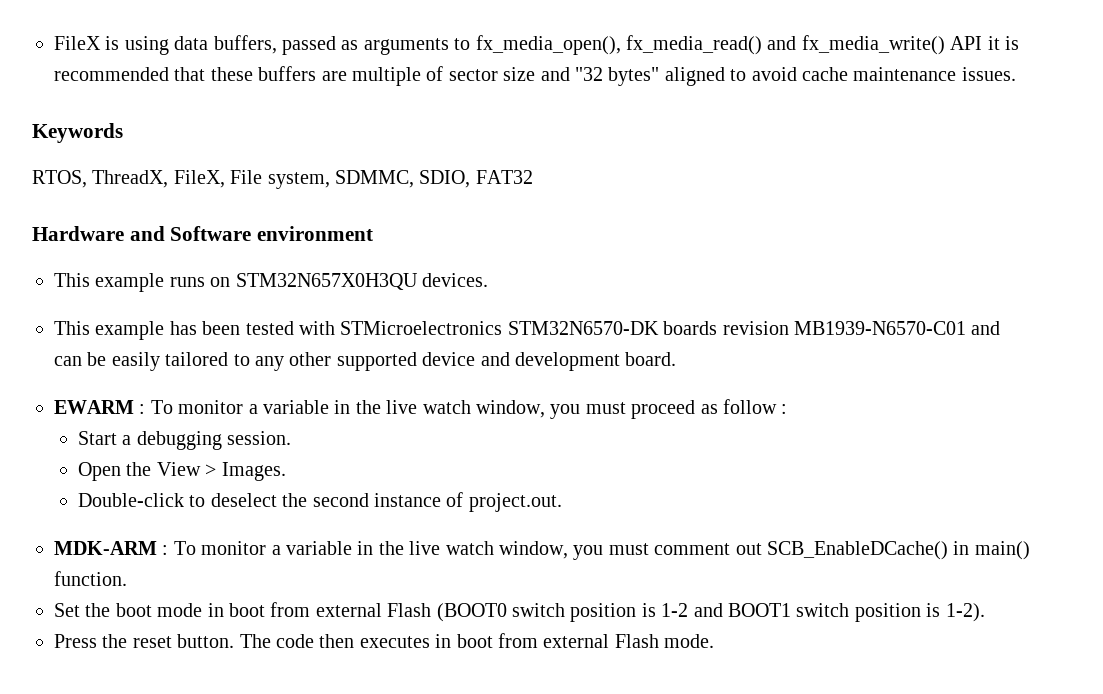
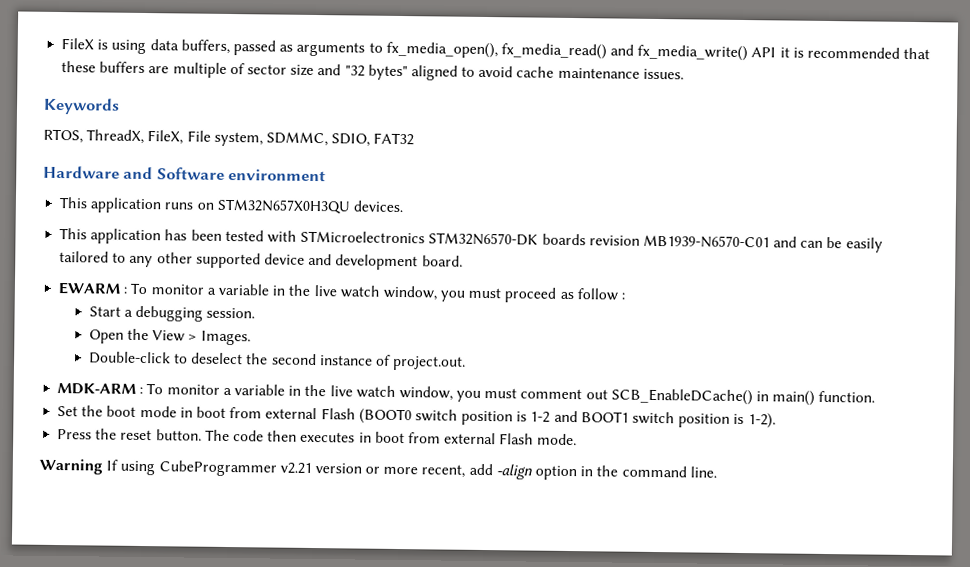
- This example runs on STM32N657X0H3QU devices.
+ This application runs on STM32N657X0H3QU devices.
- This example has been tested with STMicroelectronics STM32N6570-DK boards revision MB1939-N6570-C01 and can be easily tailored to any other supported device and development board.
+ This application has been tested with STMicroelectronics STM32N6570-DK boards revision MB1939-N6570-C01 and can be easily tailored to any other supported device and development board.
+ Warning If using CubeProgrammer v2.21 version or more recent, add -align option in the command line.

